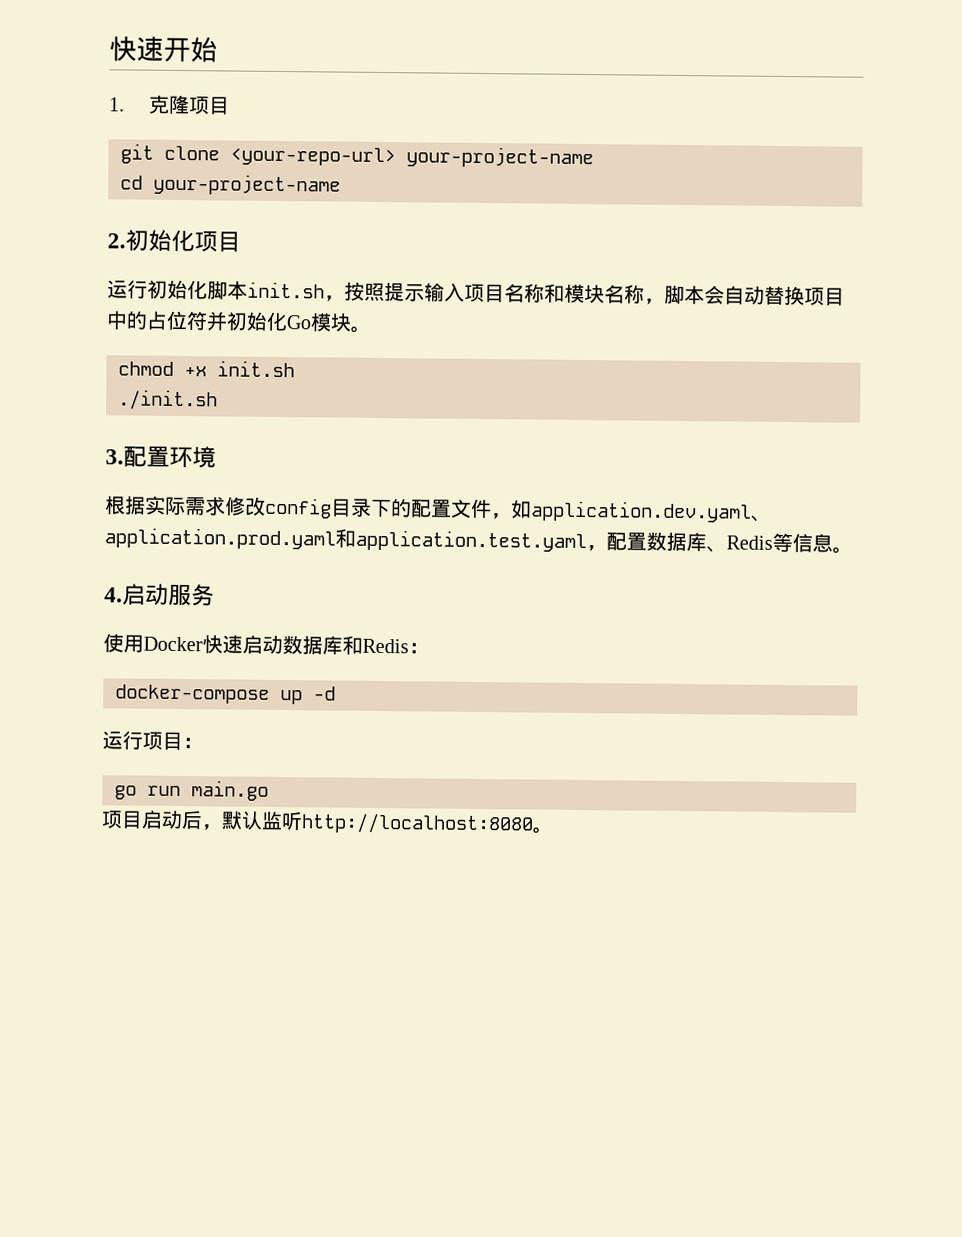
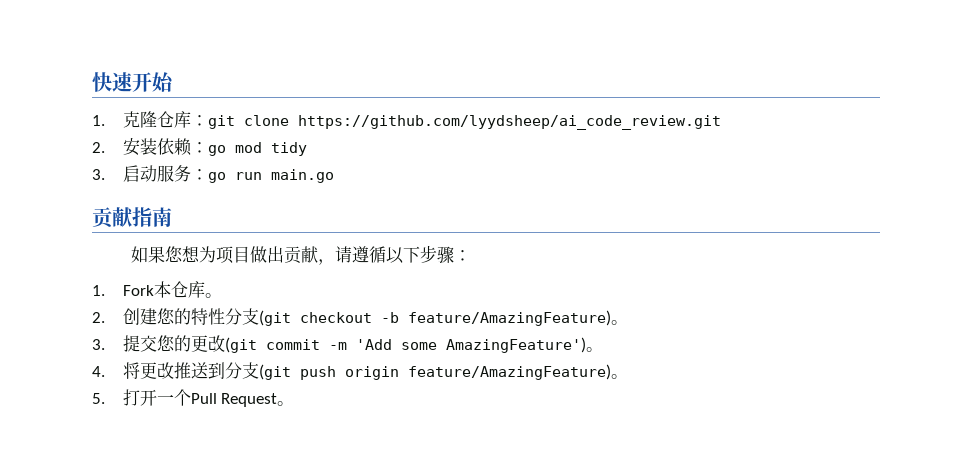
- 1.克隆项目
- git clone <your-repo-url> your-project-name
- cd your-project-name
- 2.初始化项目
- 运行初始化脚本init.sh，按照提示输入项目名称和模块名称，脚本会自动替换项目中的占位符并初始化Go模块。
- chmod +x init.sh
- ./init.sh
- 3.配置环境
- 根据实际需求修改config目录下的配置文件，如application.dev.yaml、application.prod.yaml和application.test.yaml，配置数据库、Redis等信息。
- 4.启动服务
- 使用Docker快速启动数据库和Redis：
- docker-compose up -d
- 运行项目：
- go run main.go
- 项目启动后，默认监听http://localhost:8080。
+ 1.克隆仓库：git clone https://github.com/lyydsheep/ai_code_review.git
+ 2.安装依赖：go mod tidy
+ 3.启动服务：go run main.go
+ 贡献指南
+ 如果您想为项目做出贡献，请遵循以下步骤：
+ 1. Fork本仓库。
+ 2.创建您的特性分支(git checkout -b feature/AmazingFeature)。
+ 3.提交您的更改(git commit -m 'Add some AmazingFeature')。
+ 4.将更改推送到分支(git push origin feature/AmazingFeature)。
+ 5.打开一个Pull Request。

